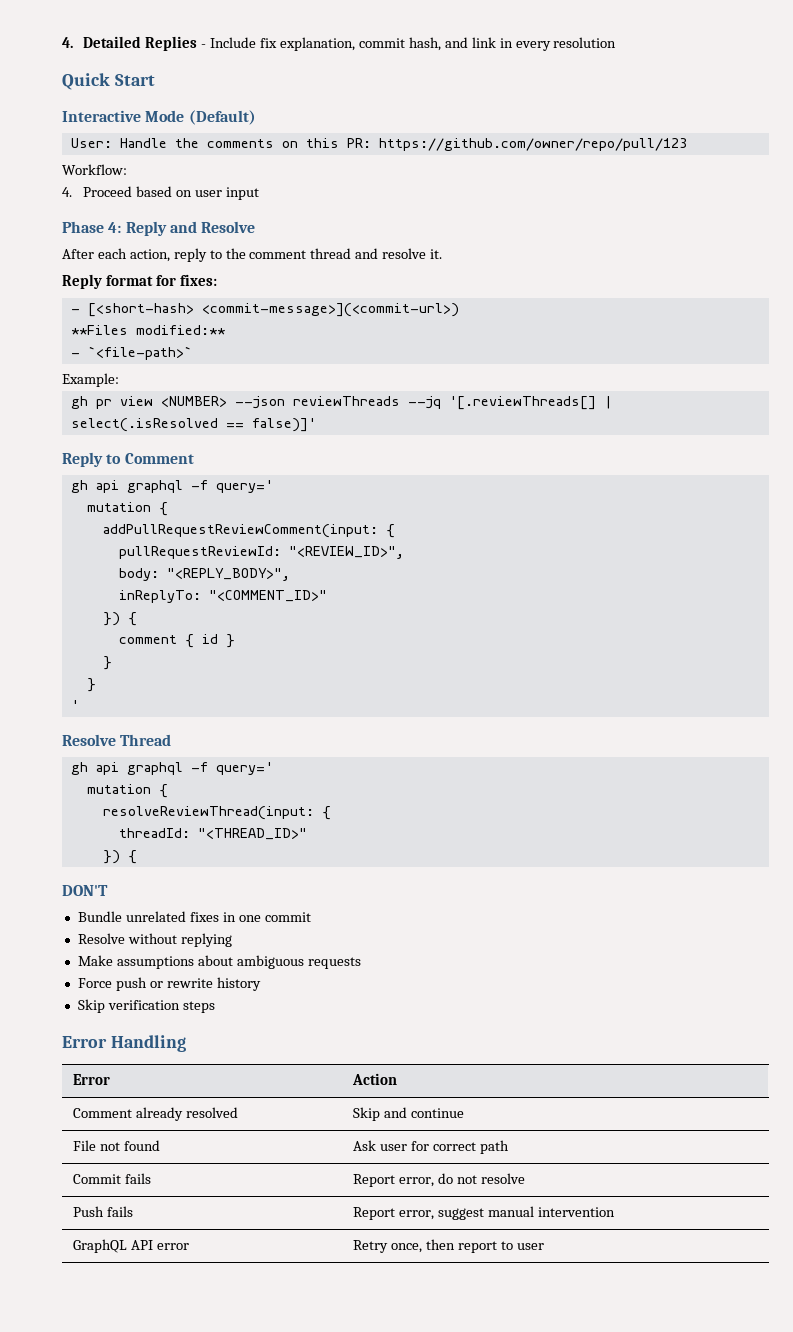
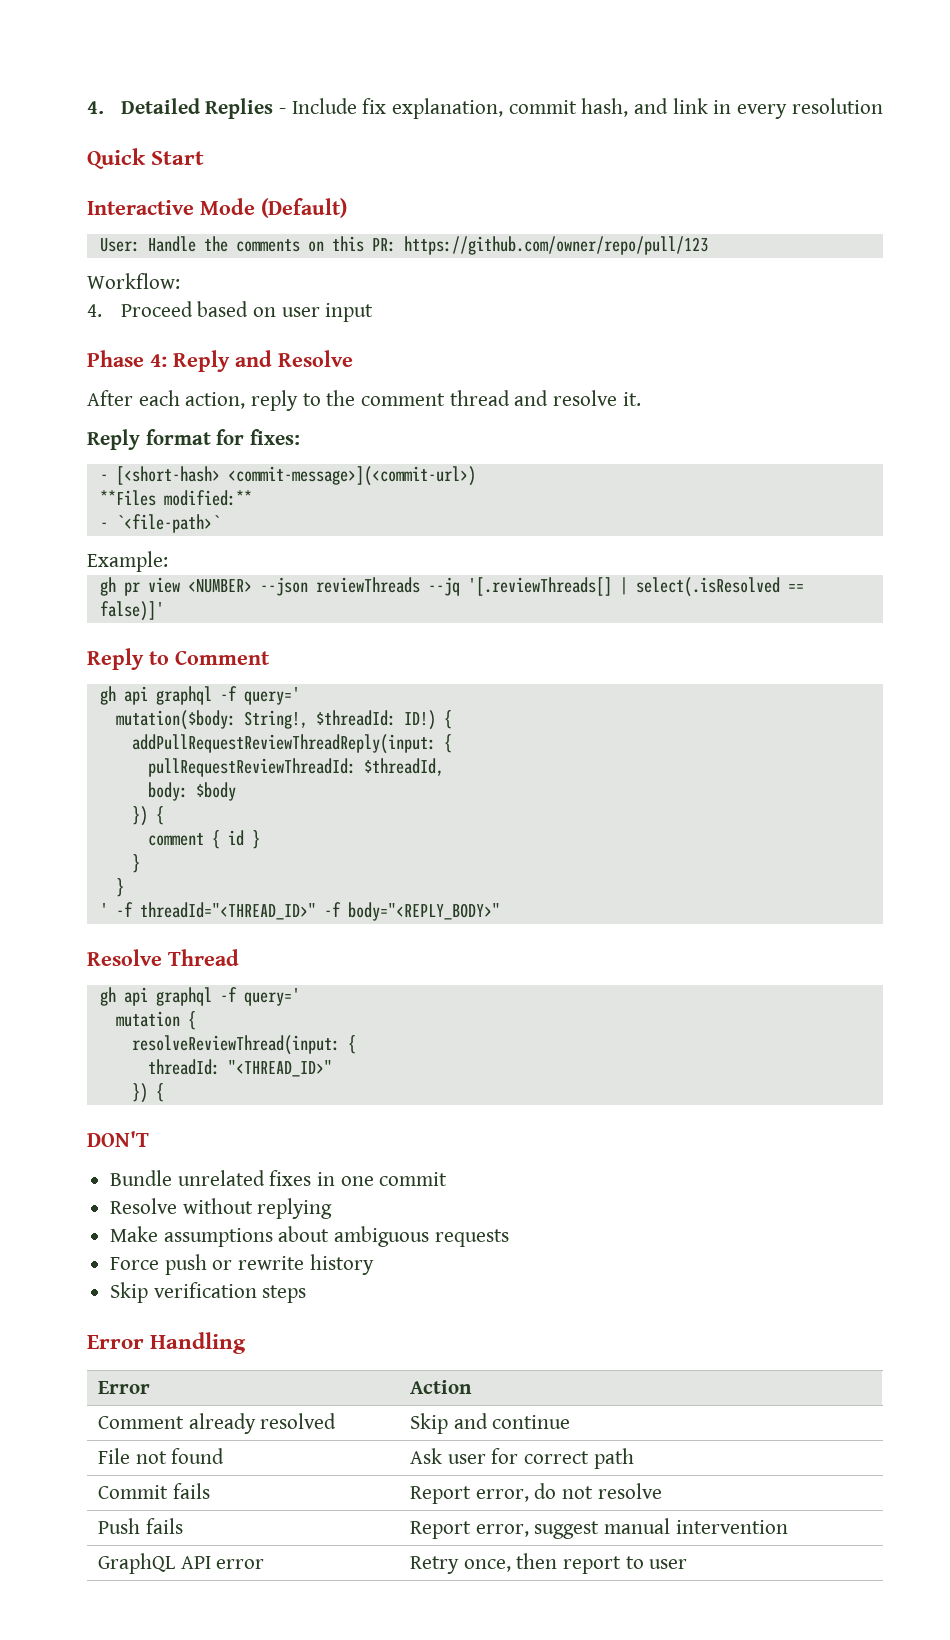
  Reply to Comment
  gh api graphql -f query='
- mutation {
- addPullRequestReviewComment(input: {
- pullRequestReviewId: "<REVIEW_ID>",
+ mutation($body: String!, $threadId: ID!) {
+ addPullRequestReviewThreadReply(input: {
+ pullRequestReviewThreadId: $threadId,
- body: "<REPLY_BODY>",
- inReplyTo: "<COMMENT_ID>"
+ body: $body
- '
+ ' -f threadId="<THREAD_ID>" -f body="<REPLY_BODY>"

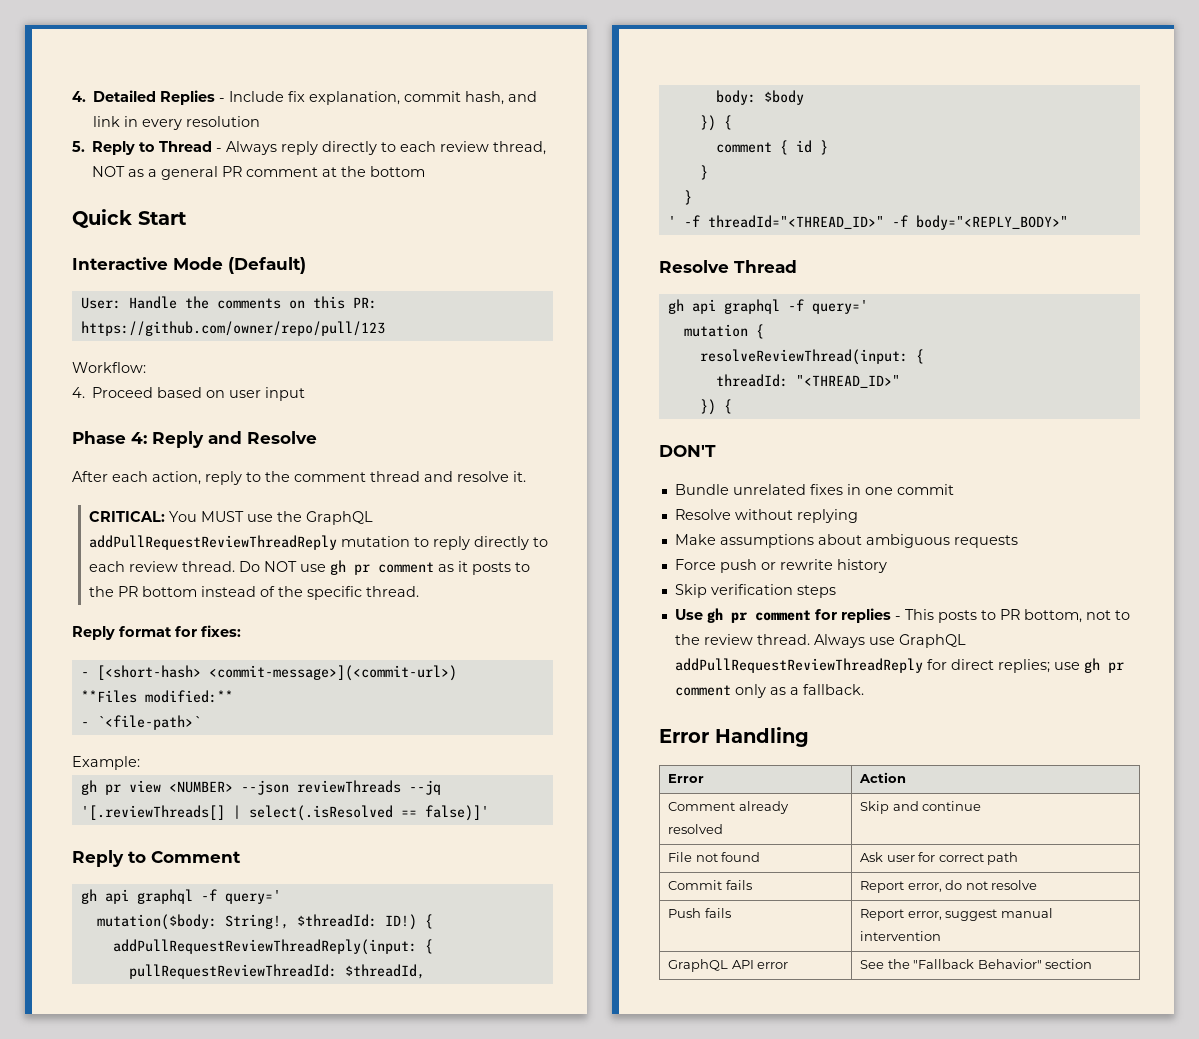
+ 5. Reply to Thread - Always reply directly to each review thread, NOT as a general PR comment at the bottom
+ CRITICAL: You MUST use the GraphQL addPullRequestReviewThreadReply mutation to reply directly to each review thread. Do NOT use gh pr comment as it posts to the PR bottom instead of the specific thread.
+ Use gh pr comment for replies - This posts to PR bottom, not to the review thread. Always use GraphQL addPullRequestReviewThreadReply for direct replies; use gh pr comment only as a fallback.
- GraphQL API error | Retry once, then report to user
+ GraphQL API error | See the "Fallback Behavior" section

